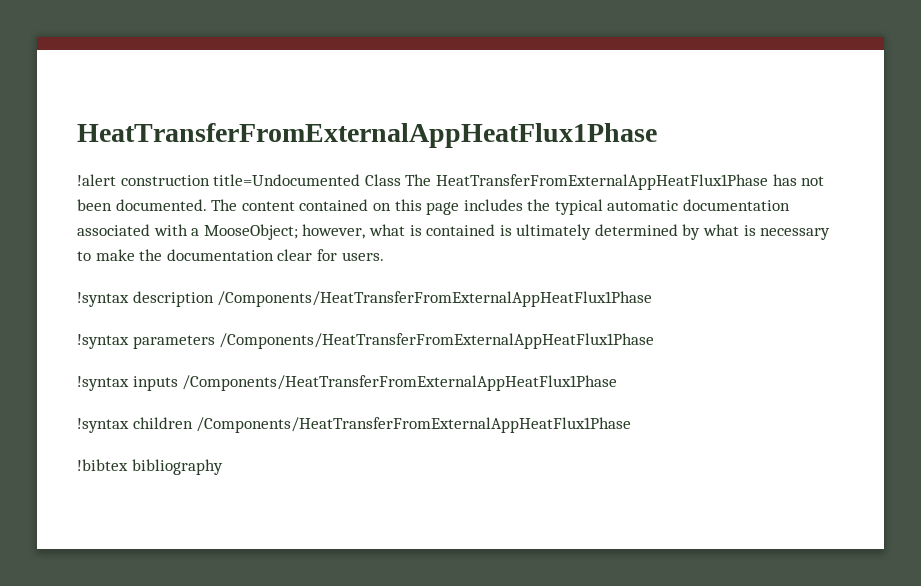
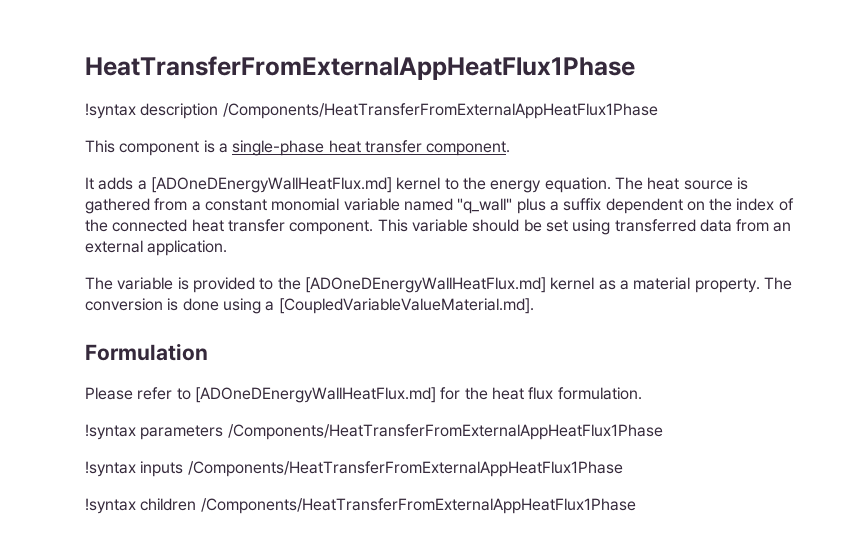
- !alert construction title=Undocumented Class The HeatTransferFromExternalAppHeatFlux1Phase has not been documented. The content contained on this page includes the typical automatic documentation associated with a MooseObject; however, what is contained is ultimately determined by what is necessary to make the documentation clear for users.
  !syntax description /Components/HeatTransferFromExternalAppHeatFlux1Phase
+ This component is a single-phase heat transfer component.
+ It adds a [ADOneDEnergyWallHeatFlux.md] kernel to the energy equation. The heat source is gathered from a constant monomial variable named "q_wall" plus a suffix dependent on the index of the connected heat transfer component. This variable should be set using transferred data from an external application.
+ The variable is provided to the [ADOneDEnergyWallHeatFlux.md] kernel as a material property. The conversion is done using a [CoupledVariableValueMaterial.md].
+ Formulation
+ Please refer to [ADOneDEnergyWallHeatFlux.md] for the heat flux formulation.
- !bibtex bibliography

